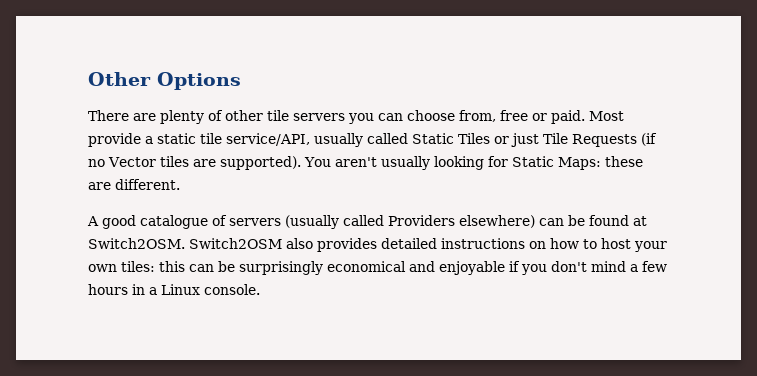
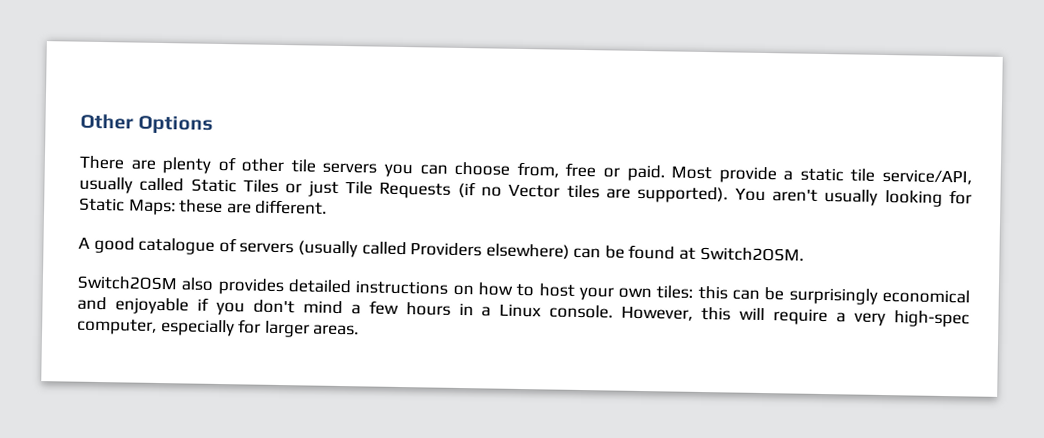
- A good catalogue of servers (usually called Providers elsewhere) can be found at Switch2OSM. Switch2OSM also provides detailed instructions on how to host your own tiles: this can be surprisingly economical and enjoyable if you don't mind a few hours in a Linux console.
+ A good catalogue of servers (usually called Providers elsewhere) can be found at Switch2OSM.
+ Switch2OSM also provides detailed instructions on how to host your own tiles: this can be surprisingly economical and enjoyable if you don't mind a few hours in a Linux console.
+ However, this will require a very high-spec computer, especially for larger areas.

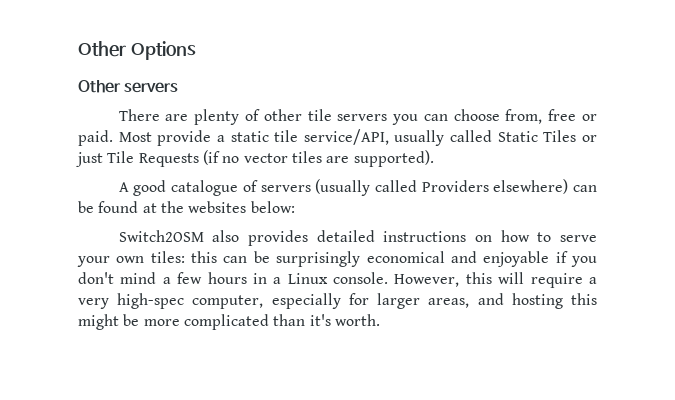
+ Other servers
- Most provide a static tile service/API, usually called Static Tiles or just Tile Requests (if no Vector tiles are supported). You aren't usually looking for Static Maps: these are different.
+ Most provide a static tile service/API, usually called Static Tiles or just Tile Requests (if no vector tiles are supported).
- A good catalogue of servers (usually called Providers elsewhere) can be found at Switch2OSM.
+ A good catalogue of servers (usually called Providers elsewhere) can be found at the websites below:
- Switch2OSM also provides detailed instructions on how to host your own tiles: this can be surprisingly economical and enjoyable if you don't mind a few hours in a Linux console.
+ Switch2OSM also provides detailed instructions on how to serve your own tiles: this can be surprisingly economical and enjoyable if you don't mind a few hours in a Linux console.
- However, this will require a very high-spec computer, especially for larger areas.
+ However, this will require a very high-spec computer, especially for larger areas, and hosting this might be more complicated than it's worth.

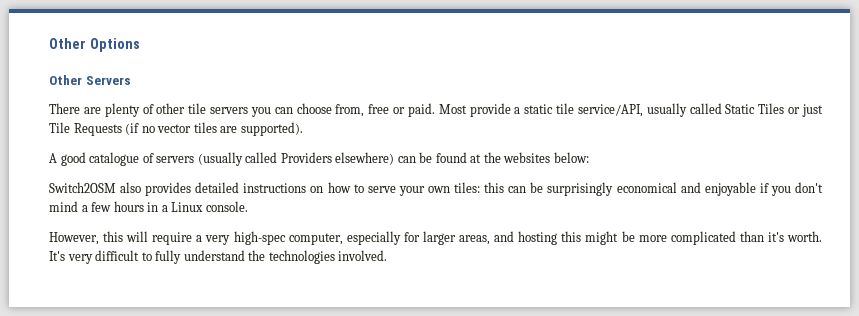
- Other servers
+ Other Servers
- Switch2OSM also provides detailed instructions on how to serve your own tiles: this can be surprisingly economical and enjoyable if you don't mind a few hours in a Linux console. However, this will require a very high-spec computer, especially for larger areas, and hosting this might be more complicated than it's worth.
+ Switch2OSM also provides detailed instructions on how to serve your own tiles: this can be surprisingly economical and enjoyable if you don't mind a few hours in a Linux console.
+ However, this will require a very high-spec computer, especially for larger areas, and hosting this might be more complicated than it's worth.
+ It's very difficult to fully understand the technologies involved.

